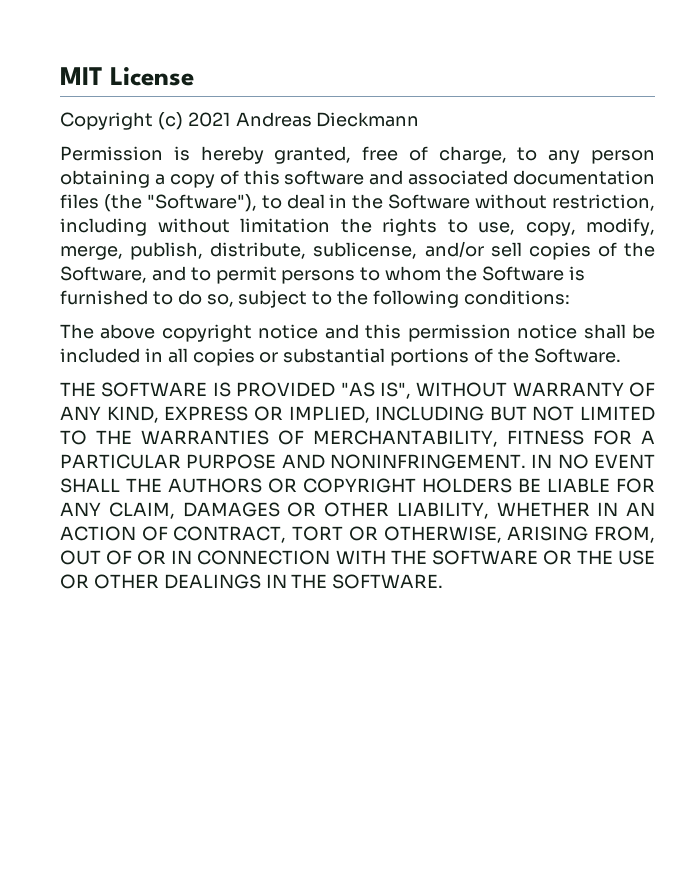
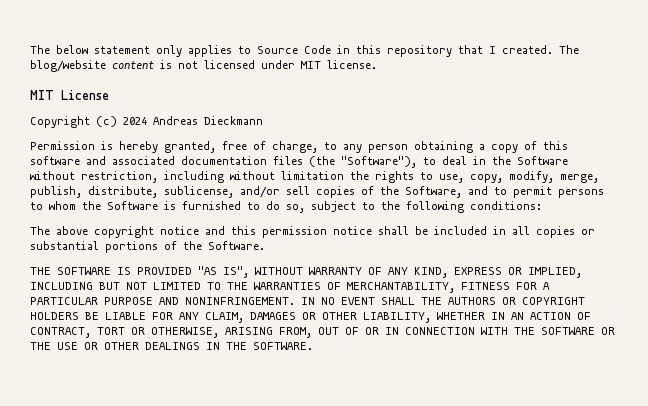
+ The below statement only applies to Source Code in this repository that I created. The blog/website content is not licensed under MIT license.
- Copyright (c) 2021 Andreas Dieckmann
+ Copyright (c) 2024 Andreas Dieckmann

